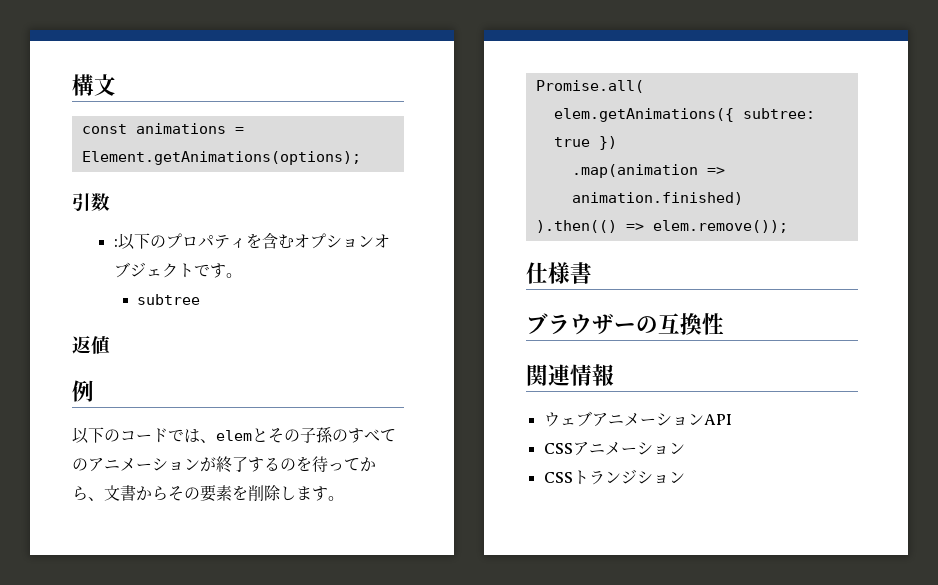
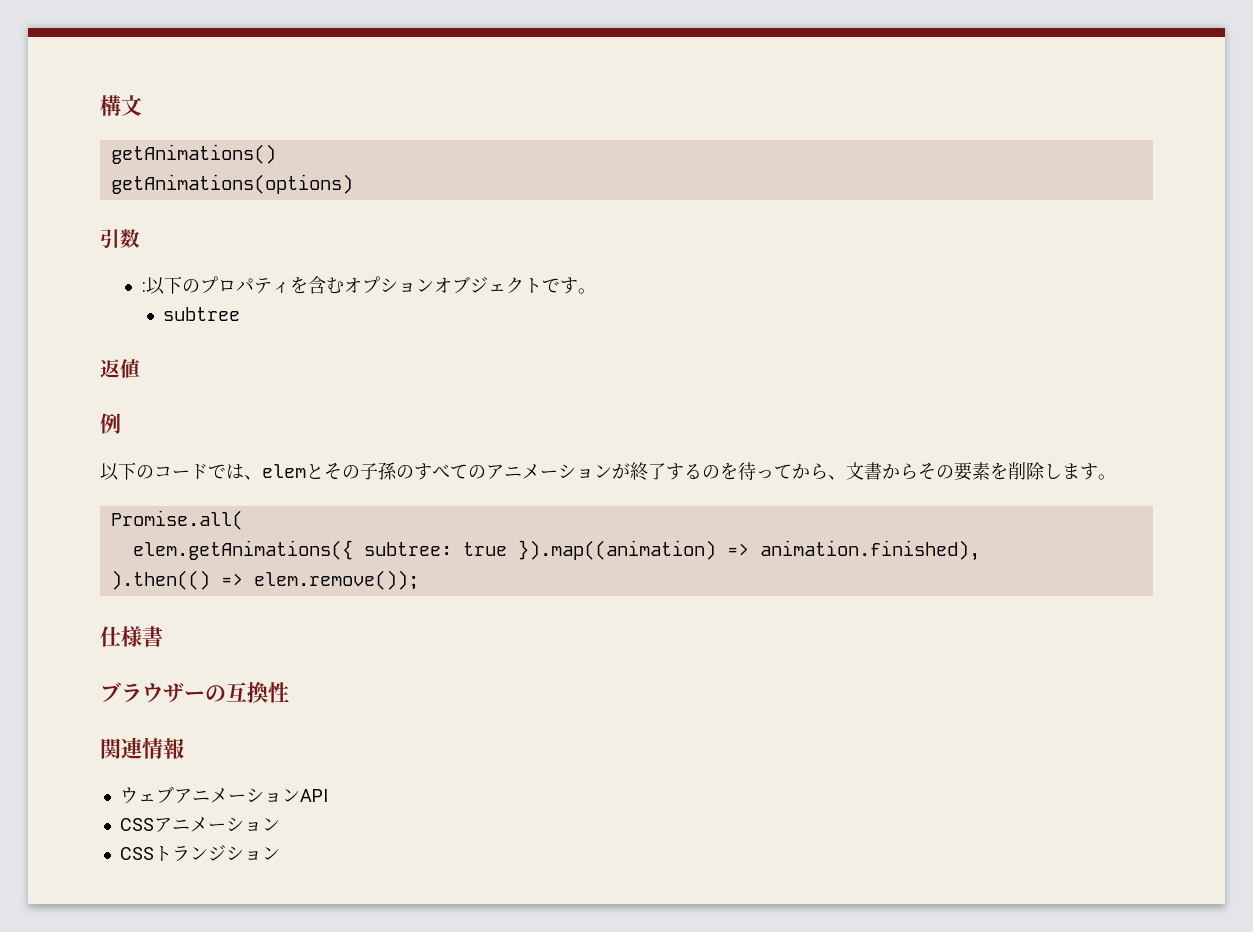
- const animations = Element.getAnimations(options);
+ getAnimations()
+ getAnimations(options)
- elem.getAnimations({ subtree: true })
- .map(animation => animation.finished)
+ elem.getAnimations({ subtree: true }).map((animation) => animation.finished),

